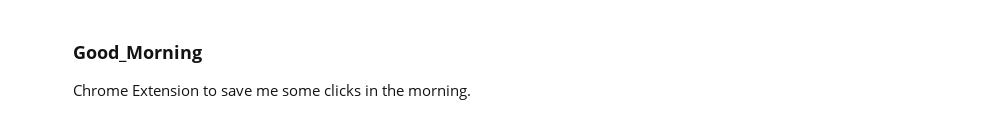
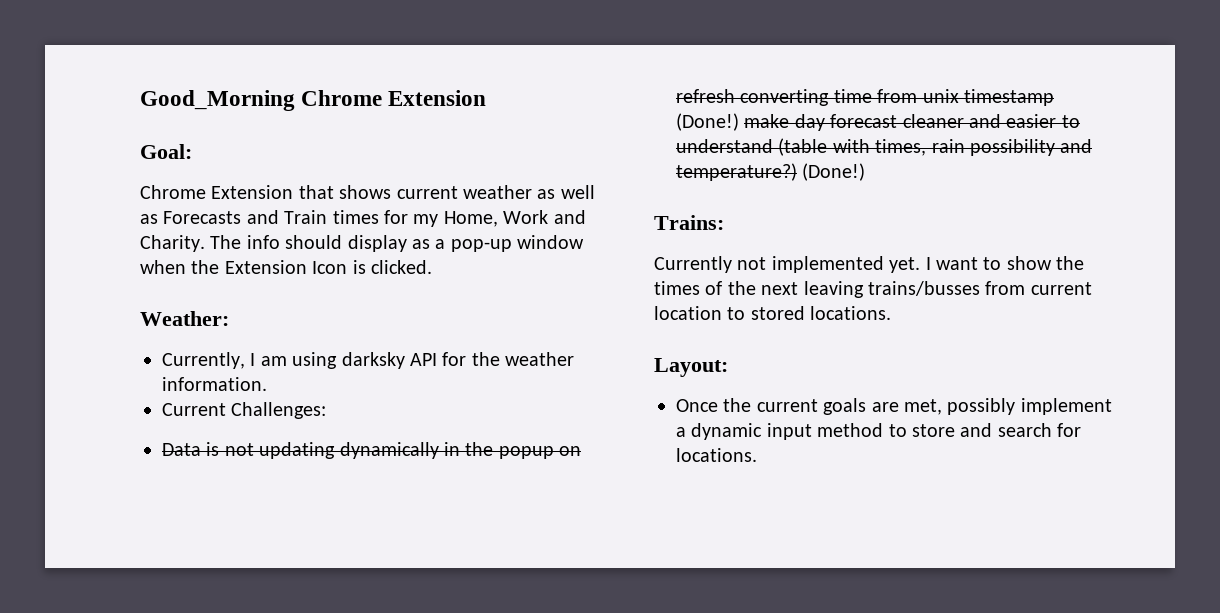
- Good_Morning
- Chrome Extension to save me some clicks in the morning.
+ Good_Morning Chrome Extension
+ Goal:
+ Chrome Extension that shows current weather as well as Forecasts and Train times for my Home, Work and Charity. The info should display as a pop-up window when the Extension Icon is clicked.
+ Weather:
+ Currently, I am using darksky API for the weather information.
+ Current Challenges:
+ Data is not updating dynamically in the popup on refresh converting time from unix timestamp (Done!) make day forecast cleaner and easier to understand (table with times, rain possibility and temperature?) (Done!)
+ Trains:
+ Currently not implemented yet. I want to show the times of the next leaving trains/busses from current location to stored locations.
+ Layout:
+ Once the current goals are met, possibly implement a dynamic input method to store and search for locations.

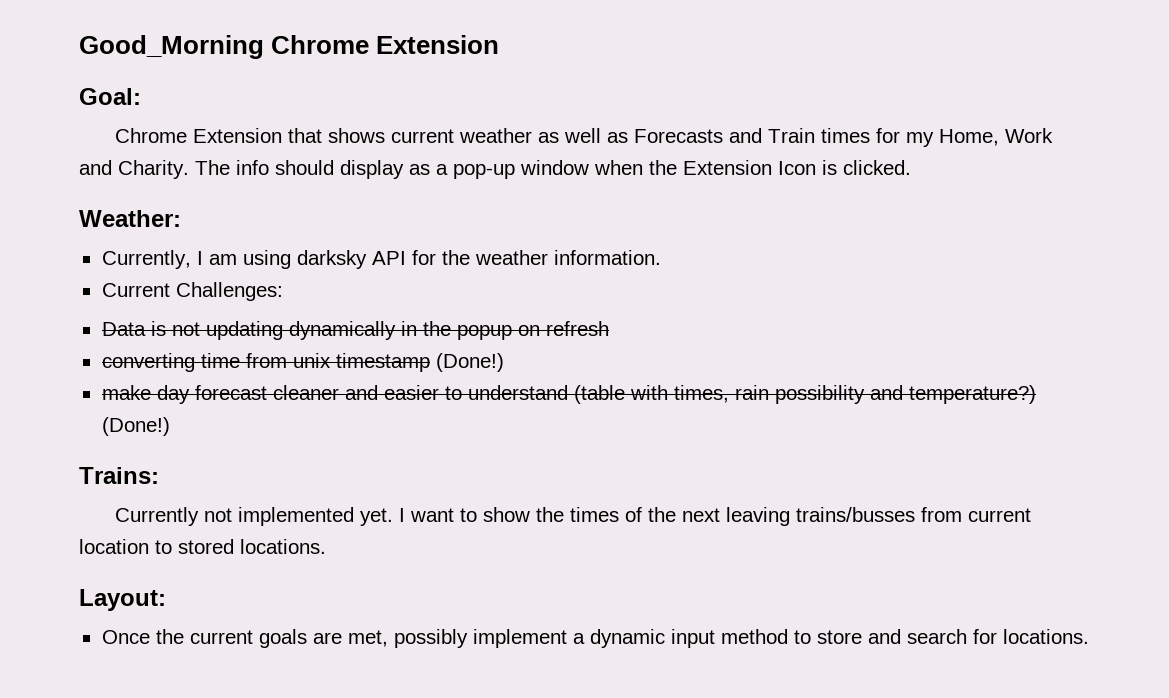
- Data is not updating dynamically in the popup on refresh converting time from unix timestamp (Done!) make day forecast cleaner and easier to understand (table with times, rain possibility and temperature?)
+ Data is not updating dynamically in the popup on refresh
+ converting time from unix timestamp (Done!)
+ make day forecast cleaner and easier to understand (table with times, rain possibility and temperature?)

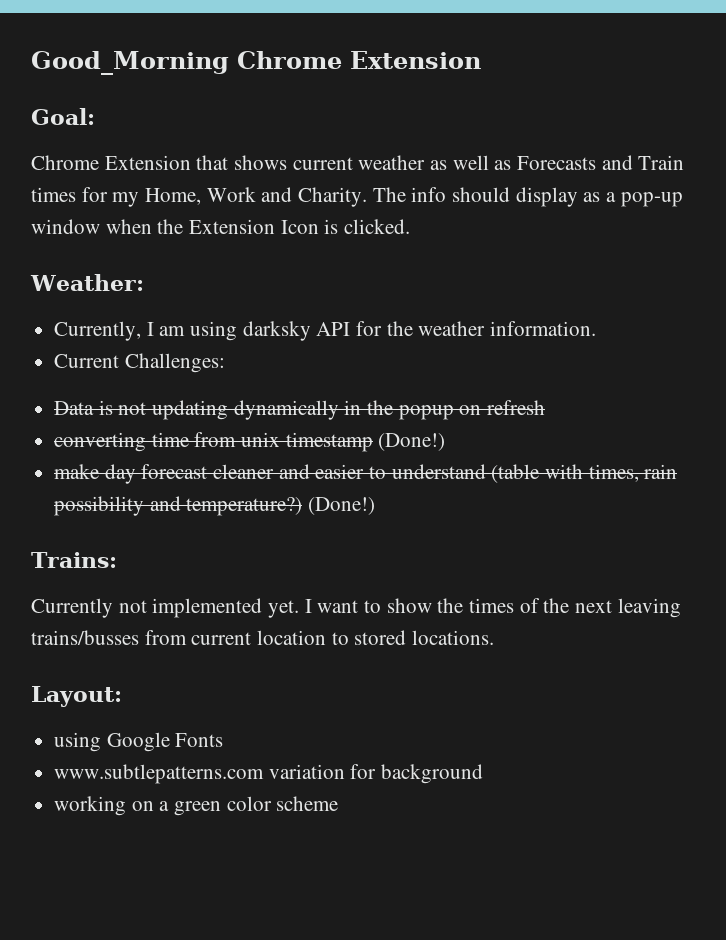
- Once the current goals are met, possibly implement a dynamic input method to store and search for locations.
+ using Google Fonts
+ www.subtlepatterns.com variation for background
+ working on a green color scheme

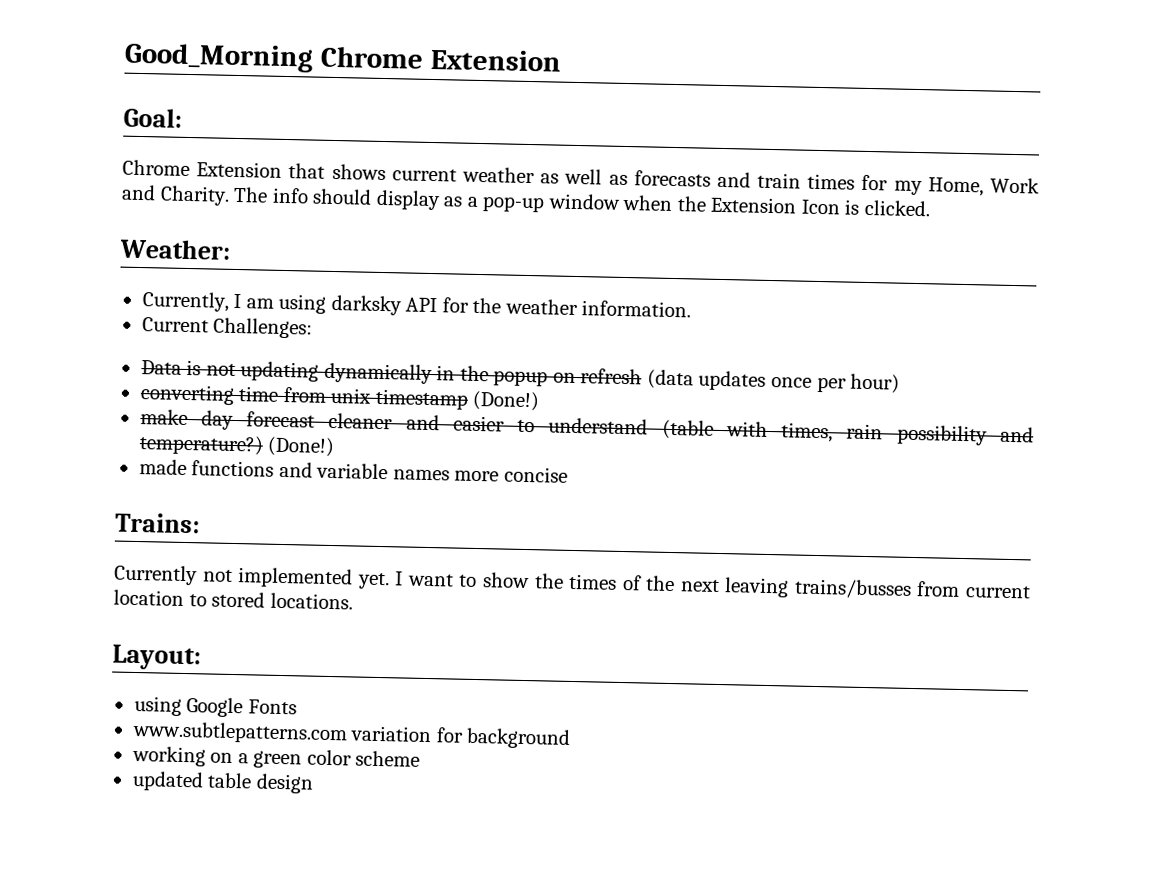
- Chrome Extension that shows current weather as well as Forecasts and Train times for my Home, Work and Charity.
+ Chrome Extension that shows current weather as well as forecasts and train times for my Home, Work and Charity.
- Data is not updating dynamically in the popup on refresh
+ Data is not updating dynamically in the popup on refresh (data updates once per hour)
+ made functions and variable names more concise
+ updated table design

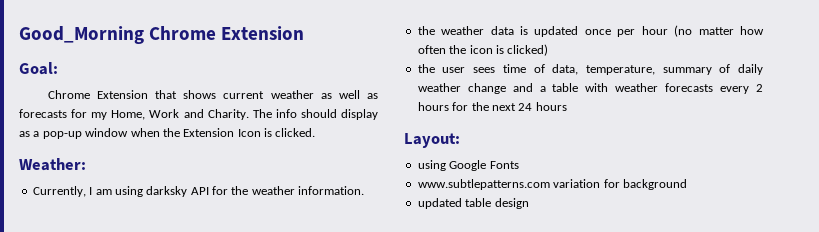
- Chrome Extension that shows current weather as well as forecasts and train times for my Home, Work and Charity.
+ Chrome Extension that shows current weather as well as forecasts for my Home, Work and Charity.
- Current Challenges:
- Data is not updating dynamically in the popup on refresh (data updates once per hour)
- converting time from unix timestamp (Done!)
- make day forecast cleaner and easier to understand (table with times, rain possibility and temperature?) (Done!)
- made functions and variable names more concise
- Trains:
- Currently not implemented yet. I want to show the times of the next leaving trains/busses from current location to stored locations.
+ the weather data is updated once per hour (no matter how often the icon is clicked)
+ the user sees time of data, temperature, summary of daily weather change and a table with weather forecasts every 2 hours for the next 24 hours
- working on a green color scheme

